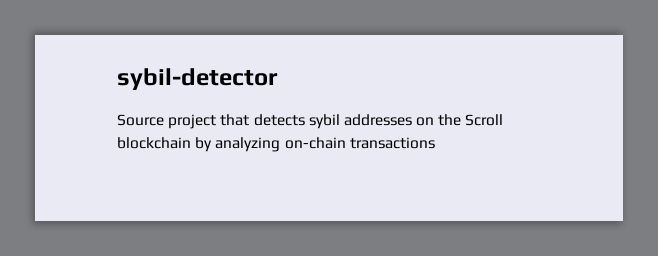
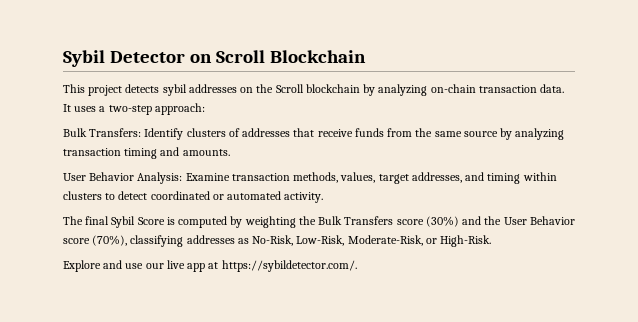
- sybil-detector
- Source project that detects sybil addresses on the Scroll blockchain by analyzing on-chain transactions
+ Sybil Detector on Scroll Blockchain
+ This project detects sybil addresses on the Scroll blockchain by analyzing on-chain transaction data. It uses a two-step approach:
+ Bulk Transfers: Identify clusters of addresses that receive funds from the same source by analyzing transaction timing and amounts.
+ User Behavior Analysis: Examine transaction methods, values, target addresses, and timing within clusters to detect coordinated or automated activity.
+ The final Sybil Score is computed by weighting the Bulk Transfers score (30%) and the User Behavior score (70%), classifying addresses as No-Risk, Low-Risk, Moderate-Risk, or High-Risk.
+ Explore and use our live app at https://sybildetector.com/.

